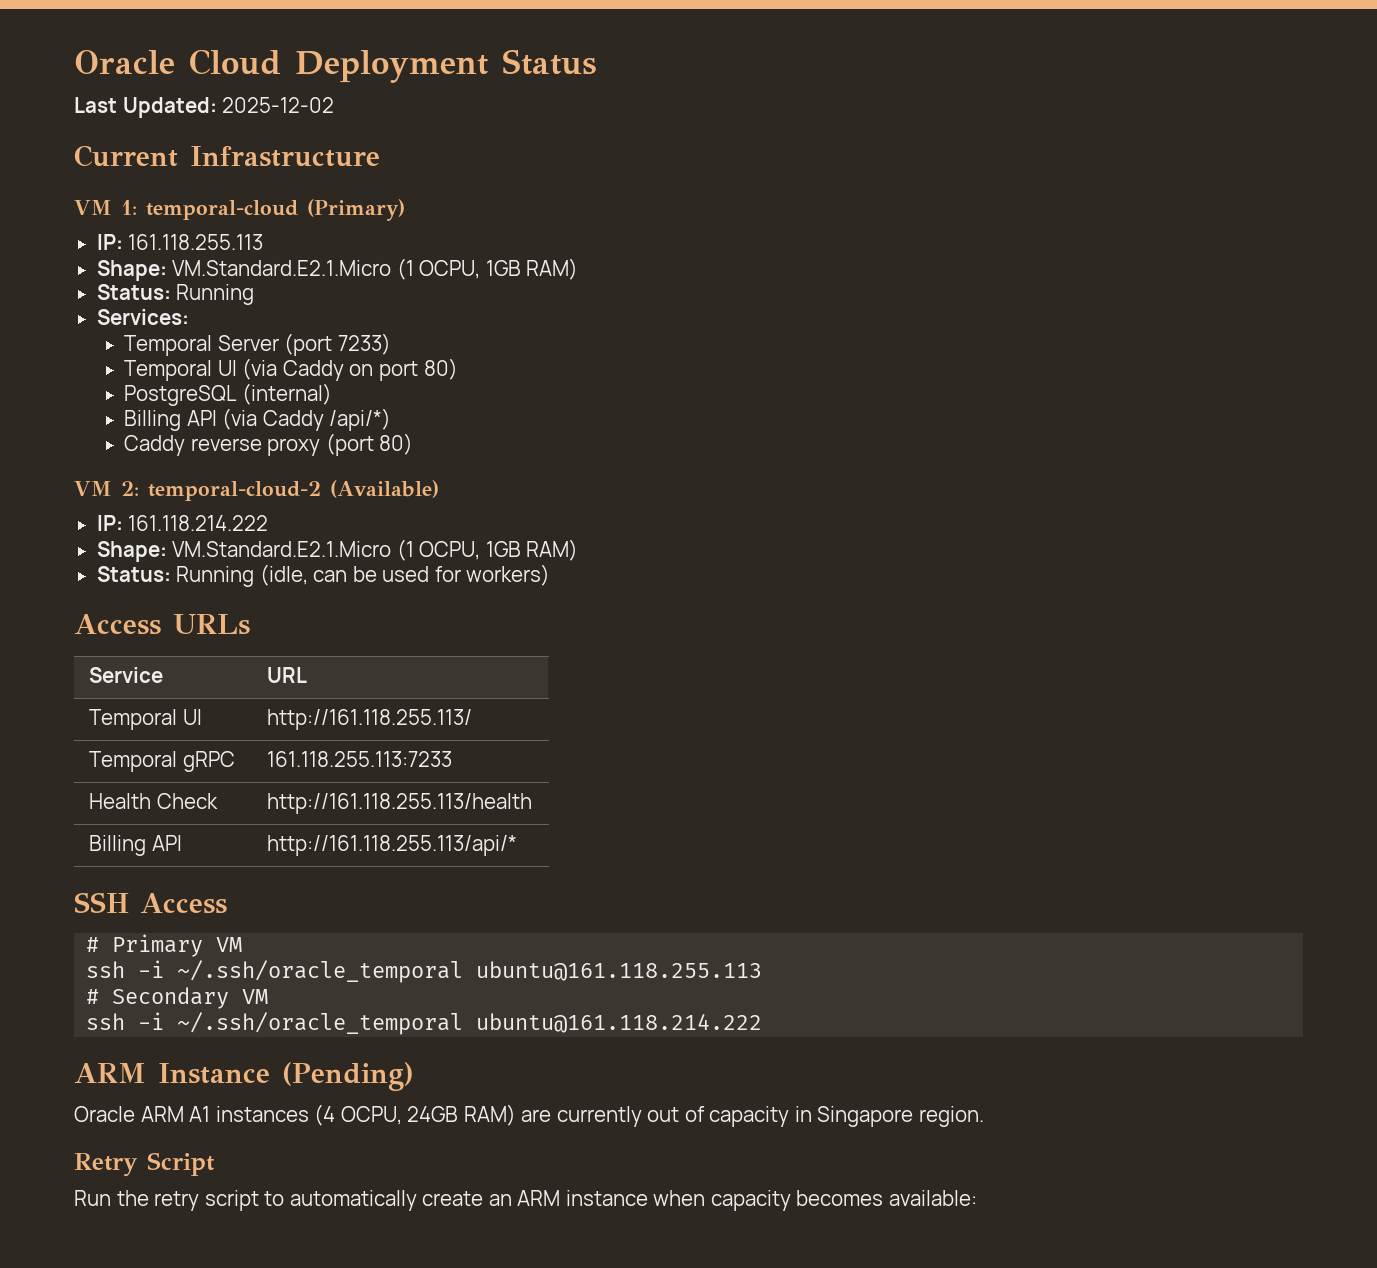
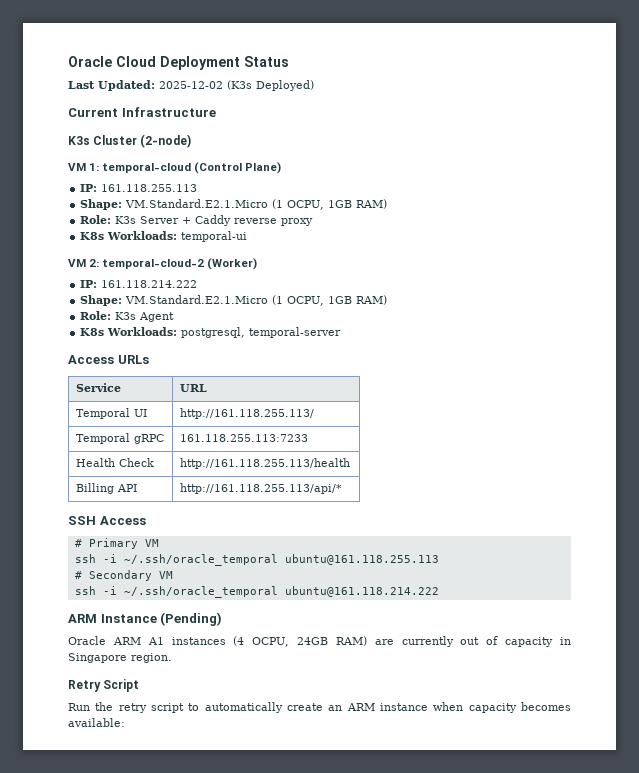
- Last Updated: 2025-12-02
+ Last Updated: 2025-12-02 (K3s Deployed)
+ K3s Cluster (2-node)
- VM 1: temporal-cloud (Primary)
+ VM 1: temporal-cloud (Control Plane)
  IP: 161.118.255.113
  Shape: VM.Standard.E2.1.Micro (1 OCPU, 1GB RAM)
- Status: Running
- Services:
- Temporal Server (port 7233)
- Temporal UI (via Caddy on port 80)
- PostgreSQL (internal)
- Billing API (via Caddy /api/*)
- Caddy reverse proxy (port 80)
+ Role: K3s Server + Caddy reverse proxy
+ K8s Workloads: temporal-ui
- VM 2: temporal-cloud-2 (Available)
+ VM 2: temporal-cloud-2 (Worker)
- Status: Running (idle, can be used for workers)
+ Role: K3s Agent
+ K8s Workloads: postgresql, temporal-server

